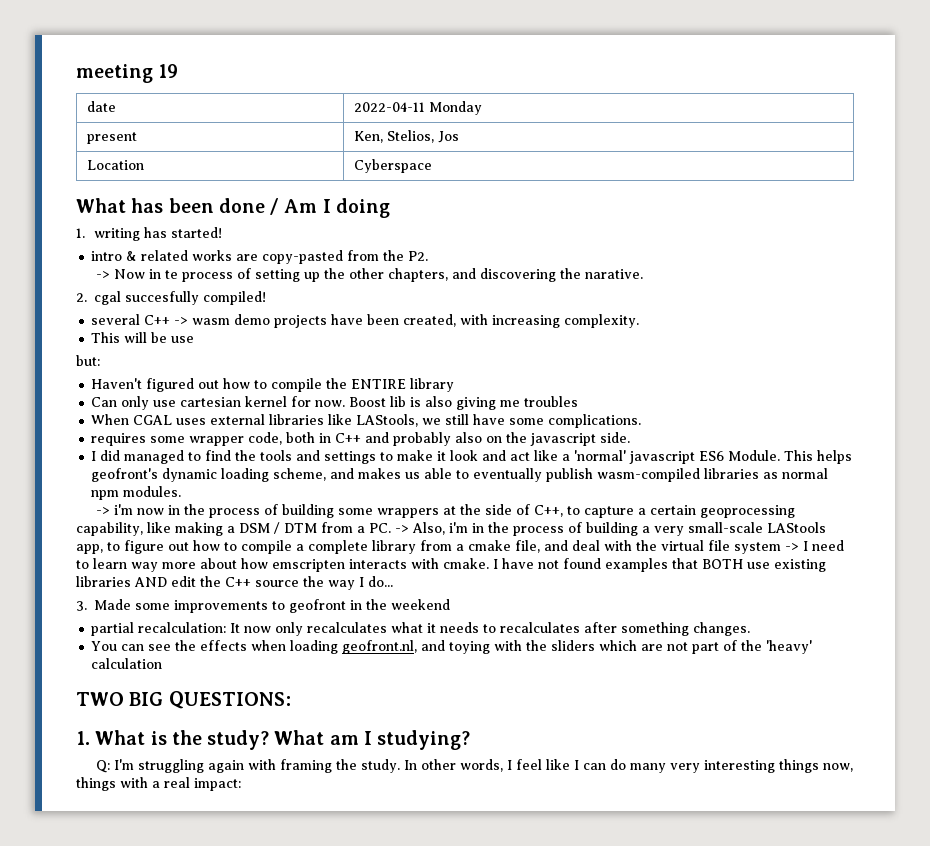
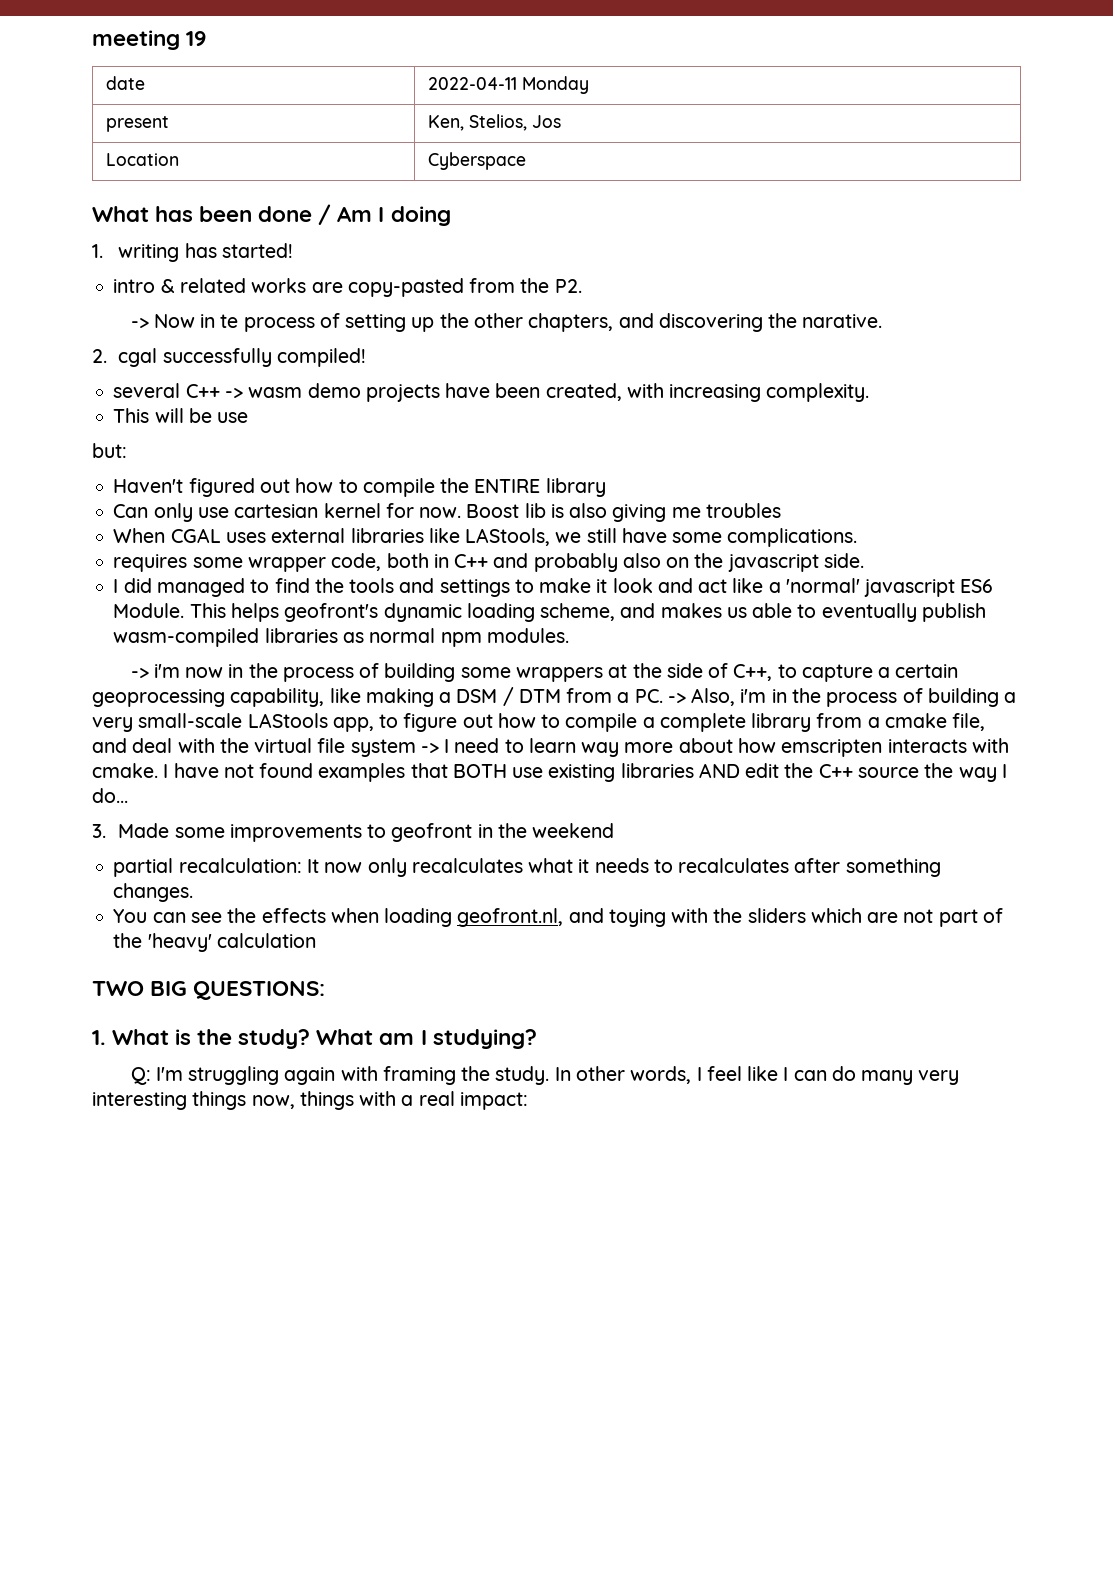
- 2. cgal succesfully compiled!
+ 2. cgal successfully compiled!

